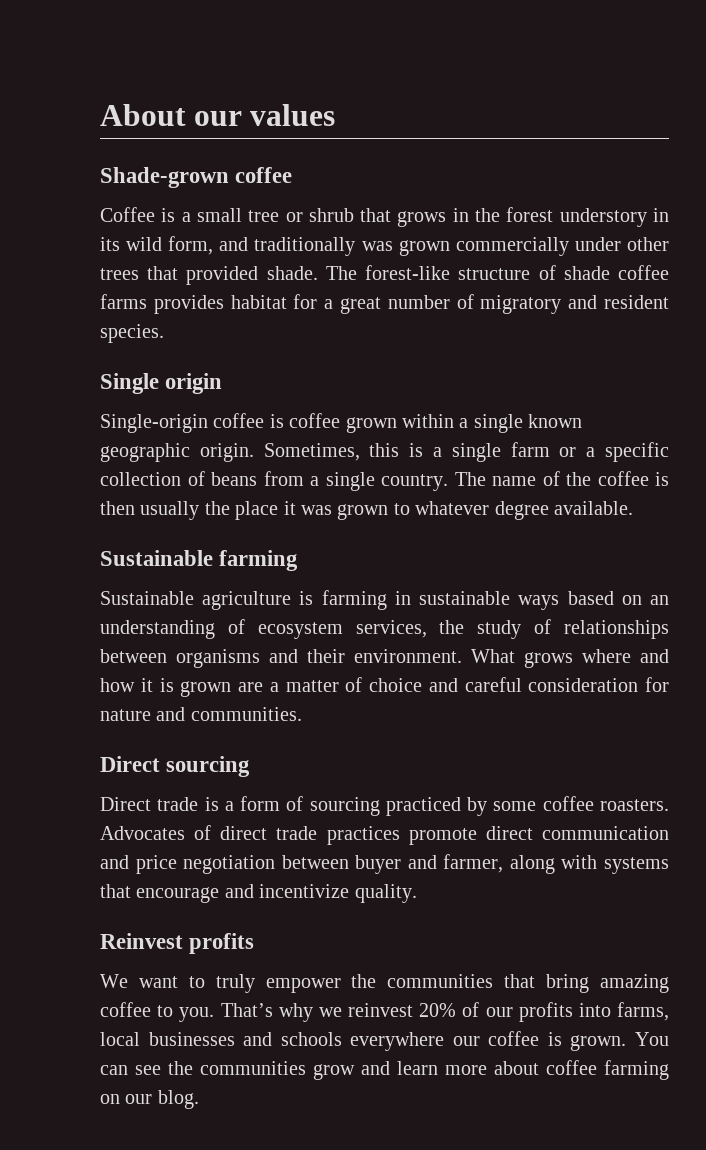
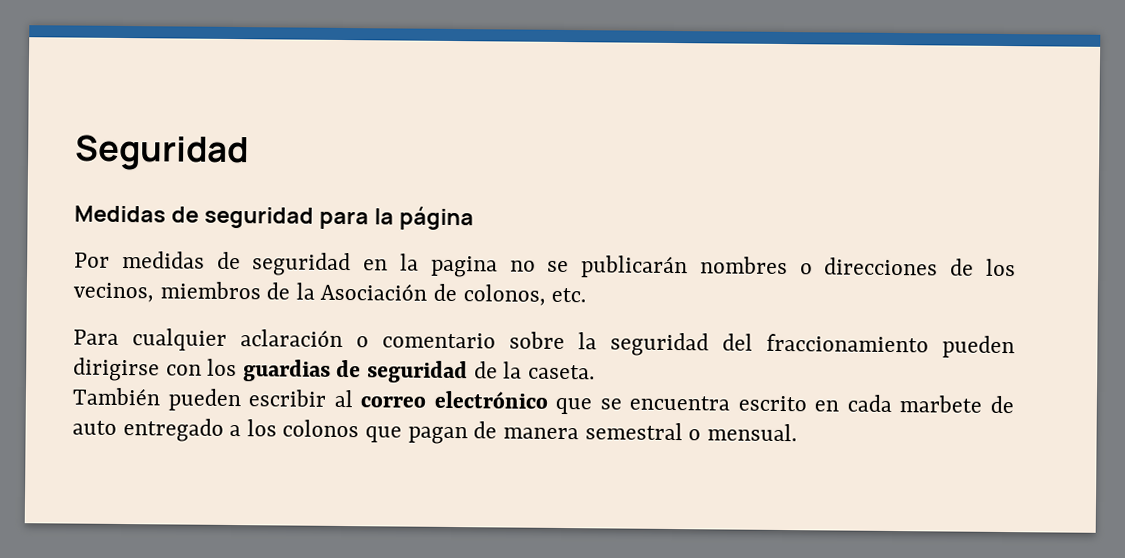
- About our values
- Shade-grown coffee
- Coffee is a small tree or shrub that grows in the forest understory in its wild form, and traditionally was grown commercially under other trees that provided shade. The forest-like structure of shade coffee farms provides habitat for a great number of migratory and resident species.
- Single origin
- Single-origin coffee is coffee grown within a single known geographic origin. Sometimes, this is a single farm or a specific collection of beans from a single country. The name of the coffee is then usually the place it was grown to whatever degree available.
- Sustainable farming
- Sustainable agriculture is farming in sustainable ways based on an understanding of ecosystem services, the study of relationships between organisms and their environment. What grows where and how it is grown are a matter of choice and careful consideration for nature and communities.
- Direct sourcing
- Direct trade is a form of sourcing practiced by some coffee roasters. Advocates of direct trade practices promote direct communication and price negotiation between buyer and farmer, along with systems that encourage and incentivize quality.
- Reinvest profits
- We want to truly empower the communities that bring amazing coffee to you. That’s why we reinvest 20% of our profits into farms, local businesses and schools everywhere our coffee is grown. You can see the communities grow and learn more about coffee farming on our blog.
+ Seguridad
+ Medidas de seguridad para la página
+ Por medidas de seguridad en la pagina no se publicarán nombres o direcciones de los vecinos, miembros de la Asociación de colonos, etc.
+ Para cualquier aclaración o comentario sobre la seguridad del fraccionamiento pueden dirigirse con los guardias de seguridad de la caseta.
+ También pueden escribir al correo electrónico que se encuentra escrito en cada marbete de auto entregado a los colonos que pagan de manera semestral o mensual.

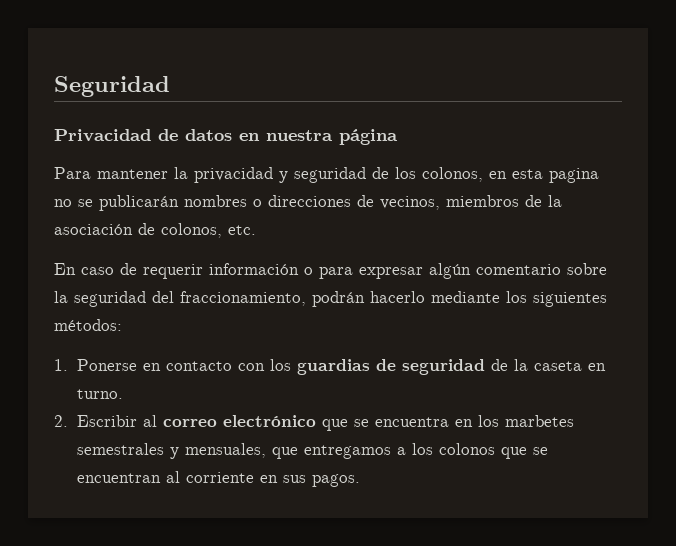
- Medidas de seguridad para la página
- Por medidas de seguridad en la pagina no se publicarán nombres o direcciones de los vecinos, miembros de la Asociación de colonos, etc.
+ Privacidad de datos en nuestra página
+ Para mantener la privacidad y seguridad de los colonos, en esta pagina no se publicarán nombres o direcciones de vecinos, miembros de la asociación de colonos, etc.
- Para cualquier aclaración o comentario sobre la seguridad del fraccionamiento pueden dirigirse con los guardias de seguridad de la caseta.
- También pueden escribir al correo electrónico que se encuentra escrito en cada marbete de auto entregado a los colonos que pagan de manera semestral o mensual.
+ En caso de requerir información o para expresar algún comentario sobre la seguridad del fraccionamiento, podrán hacerlo mediante los siguientes métodos:
+ 1. Ponerse en contacto con los guardias de seguridad de la caseta en turno.
+ 2. Escribir al correo electrónico que se encuentra en los marbetes semestrales y mensuales, que entregamos a los colonos que se encuentran al corriente en sus pagos.

